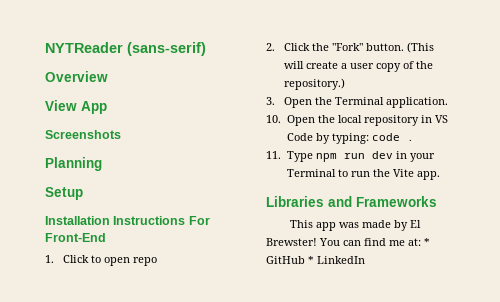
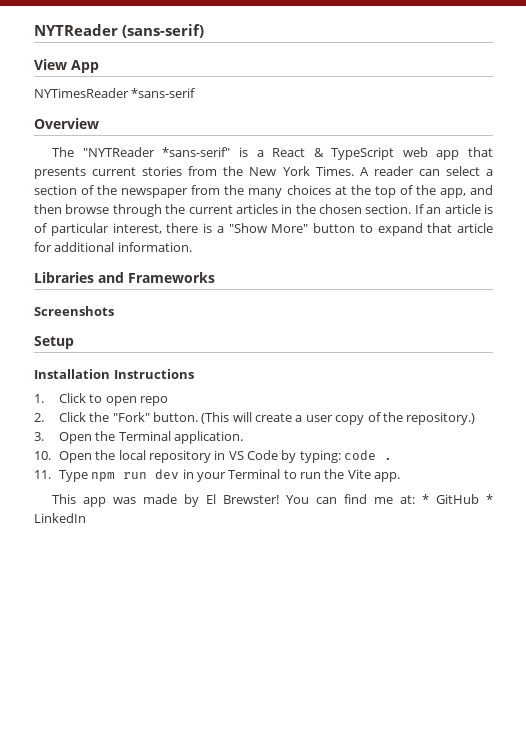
- Overview
+ NYTimesReader *sans-serif
+ Overview
+ The "NYTReader *sans-serif" is a React & TypeScript web app that presents current stories from the New York Times. A reader can select a section of the newspaper from the many choices at the top of the app, and then browse through the current articles in the chosen section. If an article is of particular interest, there is a "Show More" button to expand that article for additional information.
+ Libraries and Frameworks
- Planning
- Installation Instructions For Front-End
+ Installation Instructions
- Libraries and Frameworks

